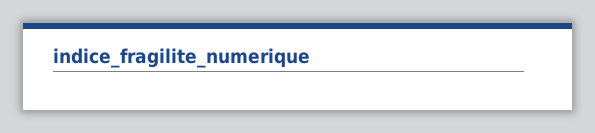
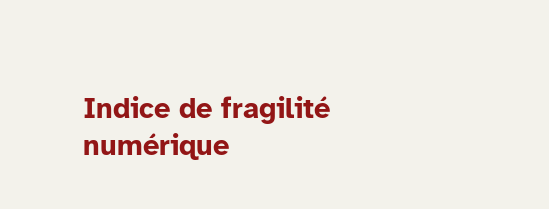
- indice_fragilite_numerique
+ Indice de fragilité numérique

